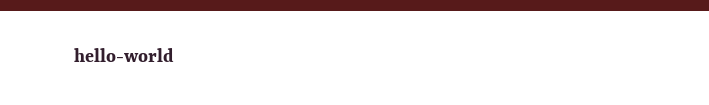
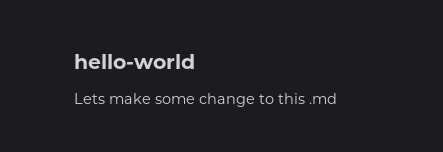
+ Lets make some change to this .md

